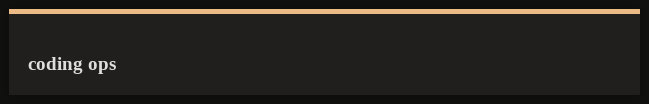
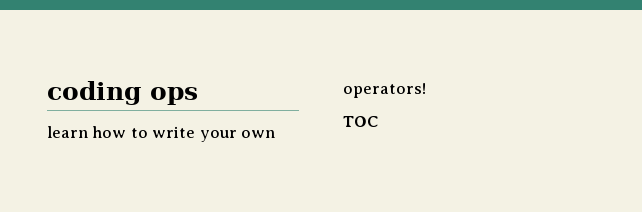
+ learn how to write your own operators!
+ TOC

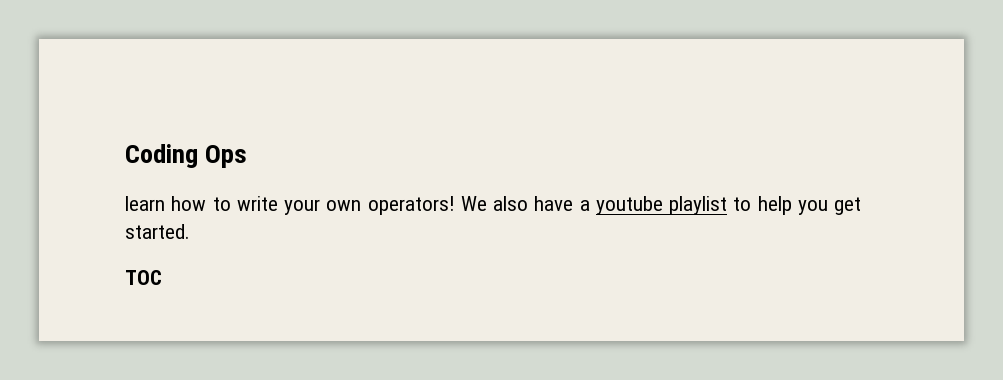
- coding ops
+ Coding Ops
+ We also have a youtube playlist to help you get started.

